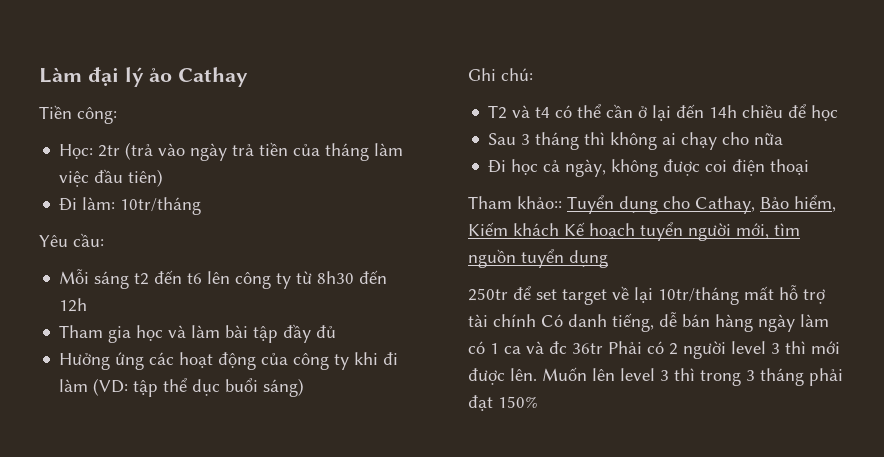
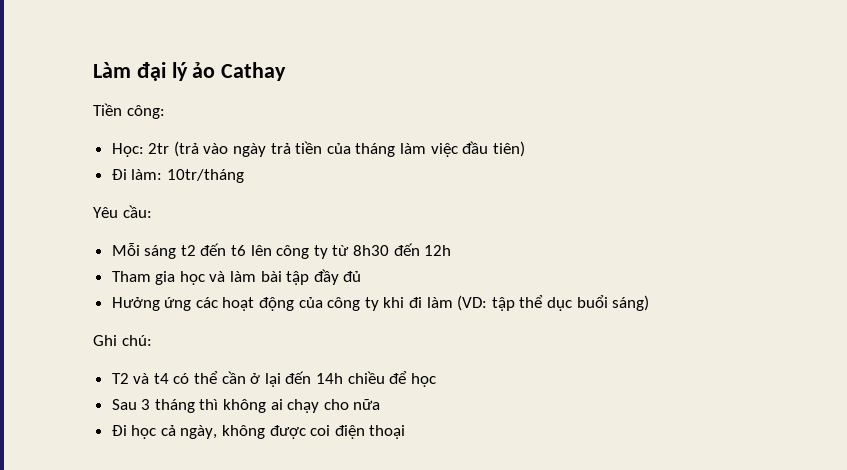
- Tham khảo:: Tuyển dụng cho Cathay, Bảo hiểm, Kiếm khách Kế hoạch tuyển người mới, tìm nguồn tuyển dụng
- 250tr để set target về lại 10tr/tháng mất hỗ trợ tài chính Có danh tiếng, dễ bán hàng ngày làm có 1 ca và đc 36tr Phải có 2 người level 3 thì mới được lên. Muốn lên level 3 thì trong 3 tháng phải đạt 150%

